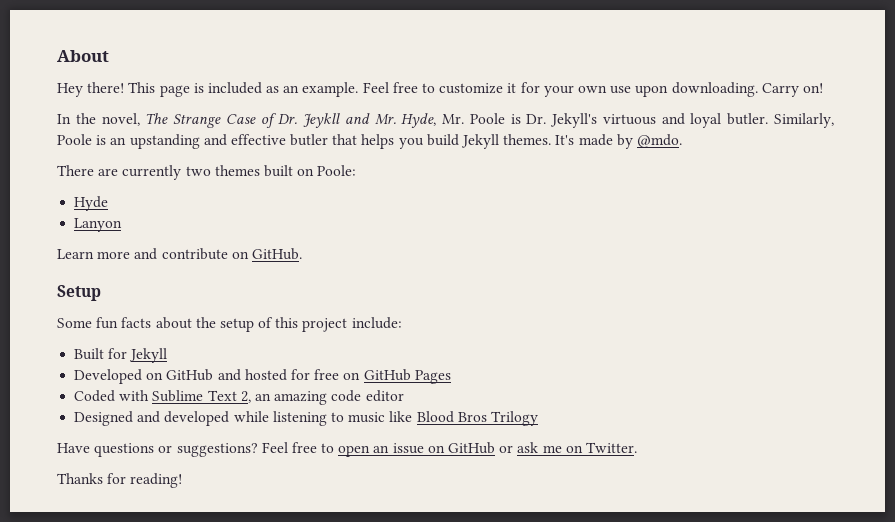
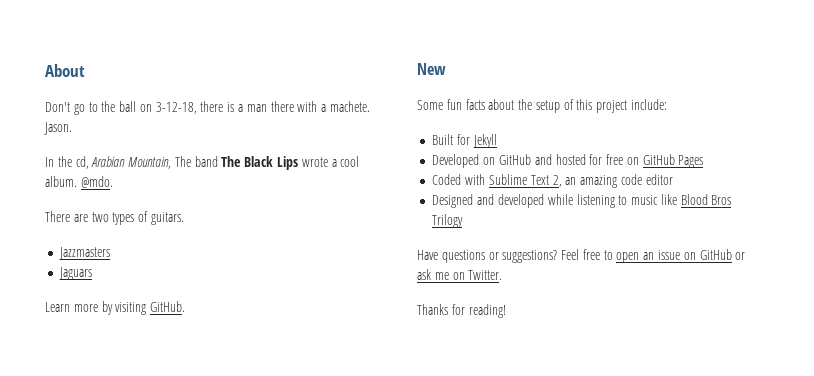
- Hey there! This page is included as an example. Feel free to customize it for your own use upon downloading. Carry on!
- In the novel, The Strange Case of Dr. Jeykll and Mr. Hyde, Mr. Poole is Dr. Jekyll's virtuous and loyal butler. Similarly, Poole is an upstanding and effective butler that helps you build Jekyll themes. It's made by @mdo.
- There are currently two themes built on Poole:
- Hyde
- Lanyon
+ Don't go to the ball on 3-12-18, there is a man there with a machete. Jason.
+ In the cd, Arabian Mountain, The band The Black Lips wrote a cool album. @mdo.
+ There are two types of guitars.
+ Jazzmasters
+ Jaguars
- Learn more and contribute on GitHub.
+ Learn more by visiting GitHub.
- Setup
+ New

